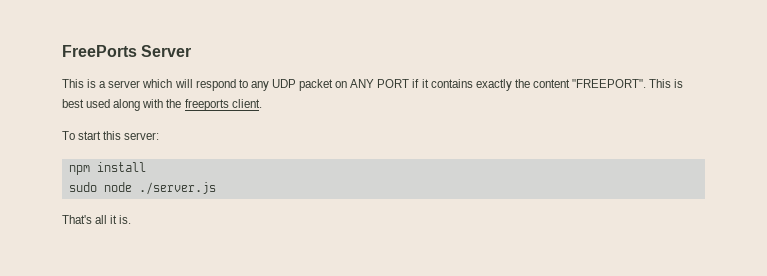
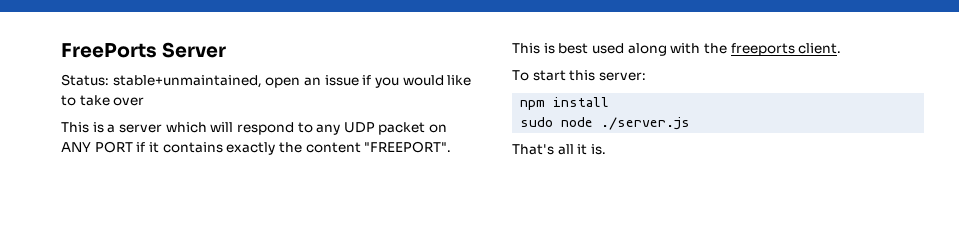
+ Status: stable+unmaintained, open an issue if you would like to take over

